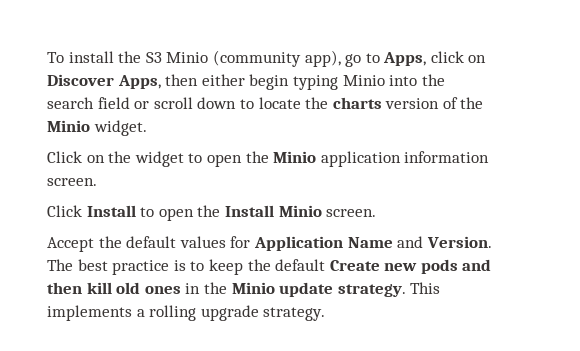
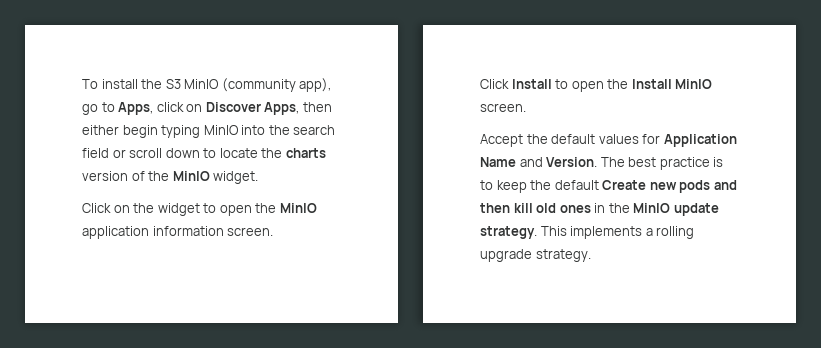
- To install the S3 Minio (community app), go to Apps, click on Discover Apps, then either begin typing Minio into the search field or scroll down to locate the charts version of the Minio widget.
+ To install the S3 MinIO (community app), go to Apps, click on Discover Apps, then either begin typing MinIO into the search field or scroll down to locate the charts version of the MinIO widget.
- Click on the widget to open the Minio application information screen.
+ Click on the widget to open the MinIO application information screen.
- Click Install to open the Install Minio screen.
+ Click Install to open the Install MinIO screen.
- The best practice is to keep the default Create new pods and then kill old ones in the Minio update strategy.
+ The best practice is to keep the default Create new pods and then kill old ones in the MinIO update strategy.

